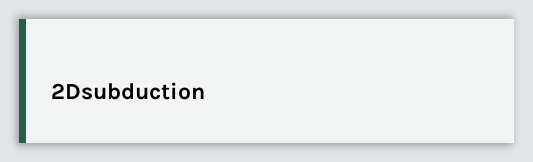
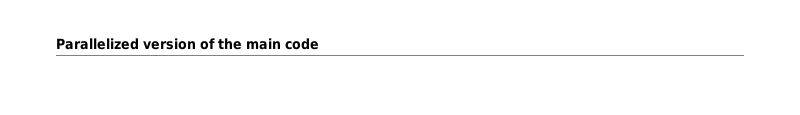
- 2Dsubduction
+ Parallelized version of the main code

